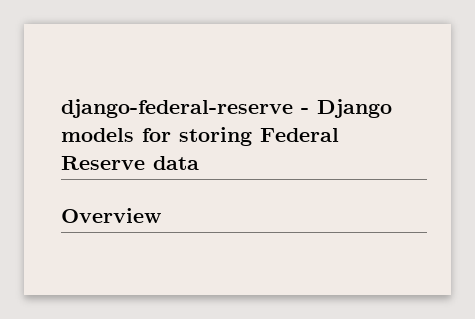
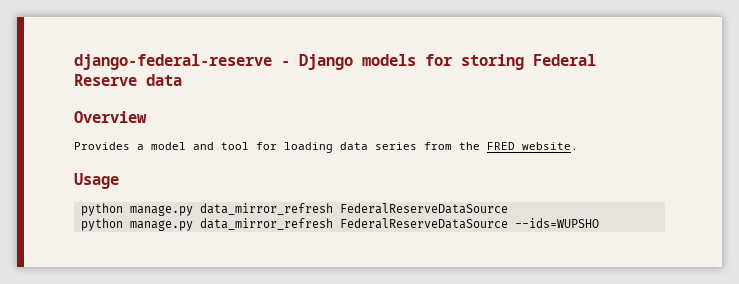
+ Provides a model and tool for loading data series from the FRED website.
+ Usage
+ python manage.py data_mirror_refresh FederalReserveDataSource
+ python manage.py data_mirror_refresh FederalReserveDataSource --ids=WUPSHO

